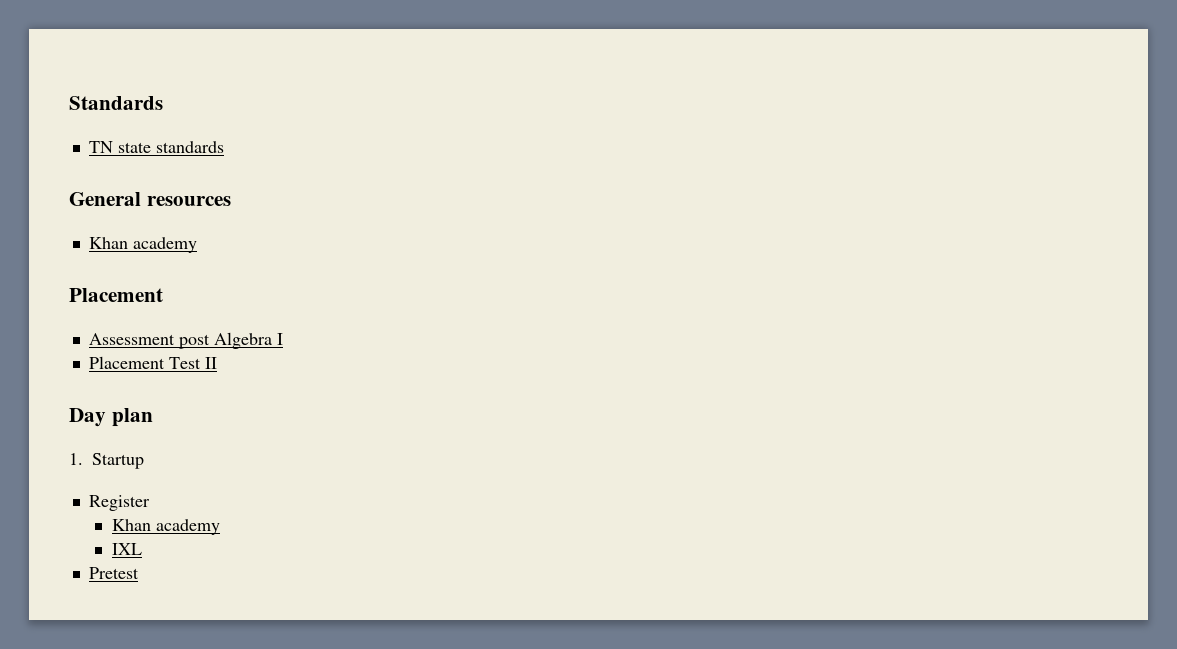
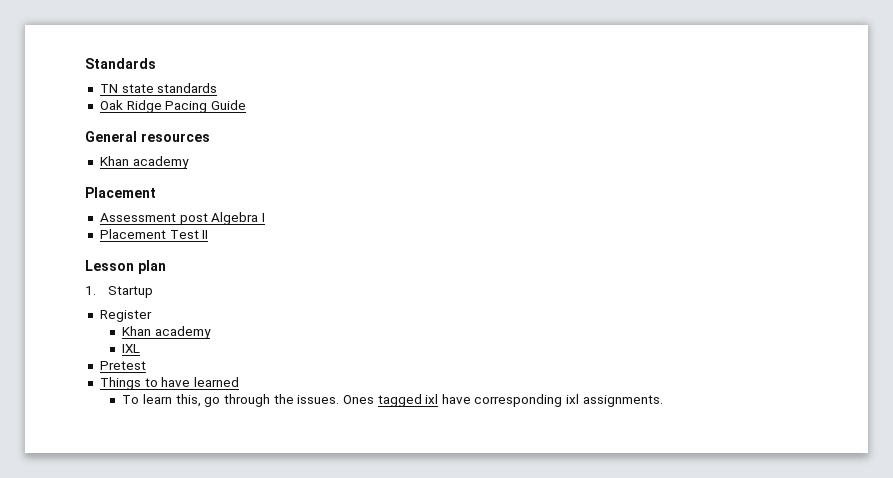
+ Oak Ridge Pacing Guide
- Day plan
+ Lesson plan
+ Things to have learned
+ To learn this, go through the issues. Ones tagged ixl have corresponding ixl assignments.

